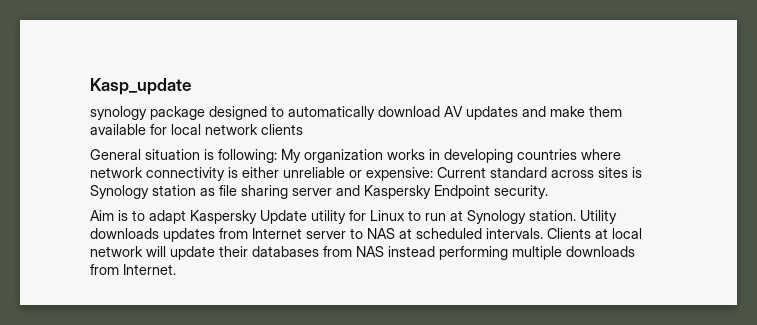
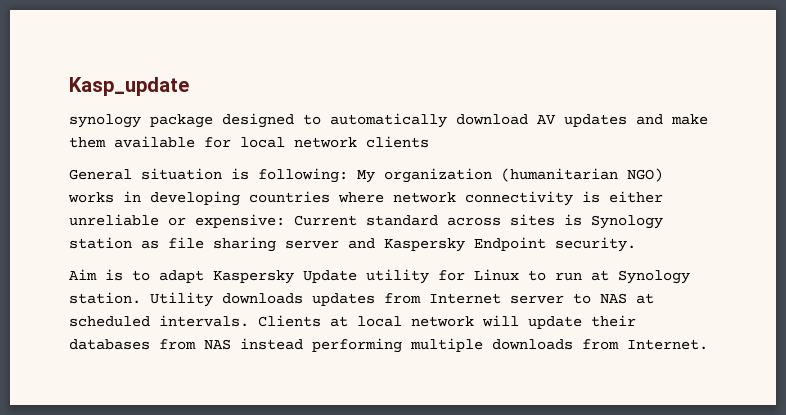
- General situation is following: My organization works in developing countries where network connectivity is either unreliable or expensive: Current standard across sites is Synology station as file sharing server and Kaspersky Endpoint security.
+ General situation is following: My organization (humanitarian NGO) works in developing countries where network connectivity is either unreliable or expensive: Current standard across sites is Synology station as file sharing server and Kaspersky Endpoint security.

